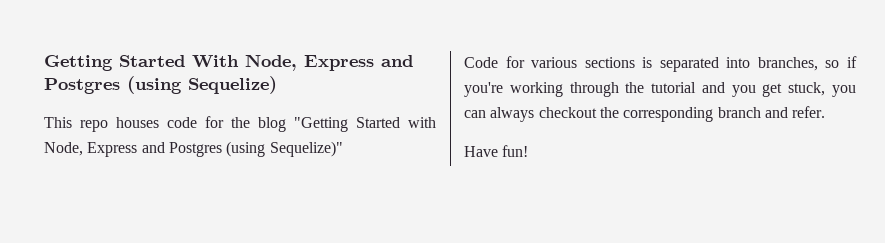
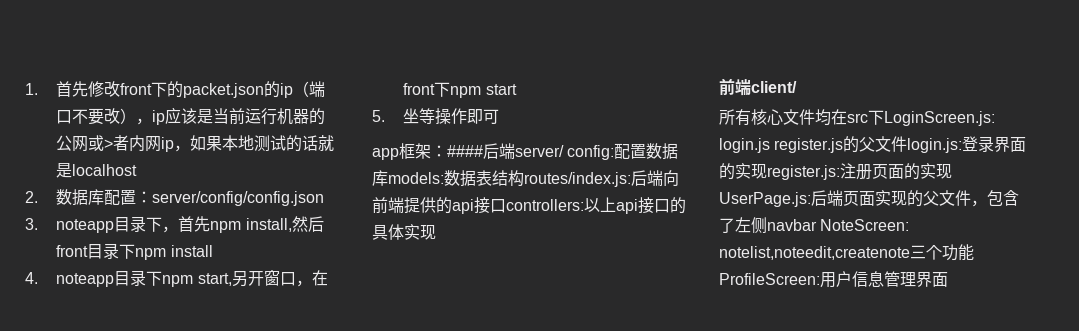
- Getting Started With Node, Express and Postgres (using Sequelize)
- This repo houses code for the blog "Getting Started with Node, Express and Postgres (using Sequelize)"
- Code for various sections is separated into branches, so if you're working through the tutorial and you get stuck, you can always checkout the corresponding branch and refer.
- Have fun!
+ 1.首先修改front下的packet.json的ip（端口不要改），ip应该是当前运行机器的公网或>者内网ip，如果本地测试的话就是localhost
+ 2.数据库配置：server/config/config.json
+ 3. noteapp目录下，首先npm install,然后front目录下npm install
+ 4. noteapp目录下npm start,另开窗口，在front下npm start
+ 5.坐等操作即可
+ app框架：####后端server/ config:配置数据库models:数据表结构routes/index.js:后端向前端提供的api接口controllers:以上api接口的具体实现
+ 前端client/
+ 所有核心文件均在src下LoginScreen.js: login.js register.js的父文件login.js:登录界面的实现register.js:注册页面的实现UserPage.js:后端页面实现的父文件，包含了左侧navbar NoteScreen: notelist,noteedit,createnote三个功能ProfileScreen:用户信息管理界面

